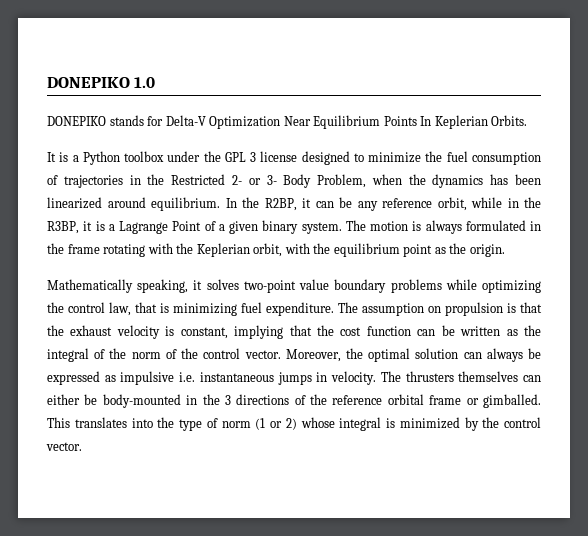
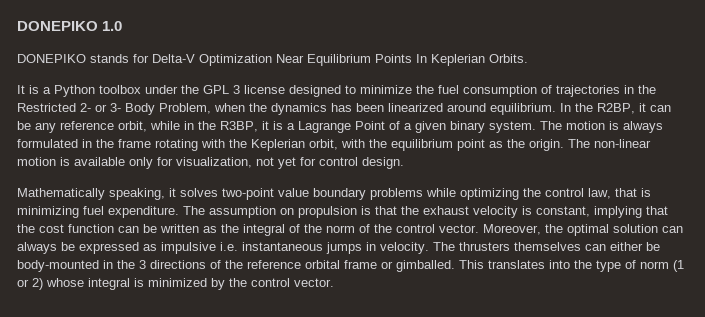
+ The non-linear motion is available only for visualization, not yet for control design.

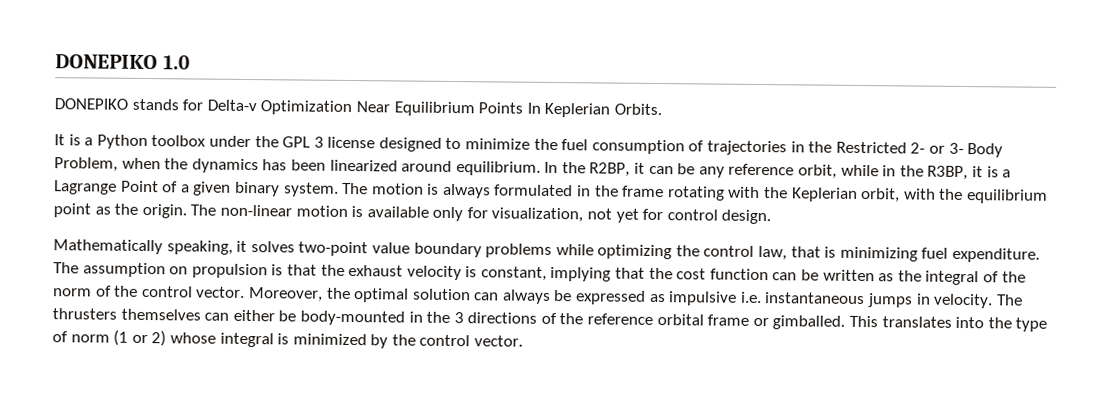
- DONEPIKO stands for Delta-V Optimization Near Equilibrium Points In Keplerian Orbits.
+ DONEPIKO stands for Delta-v Optimization Near Equilibrium Points In Keplerian Orbits.

